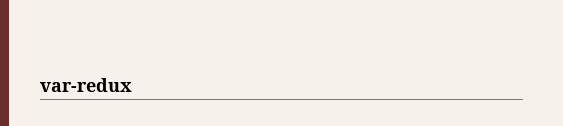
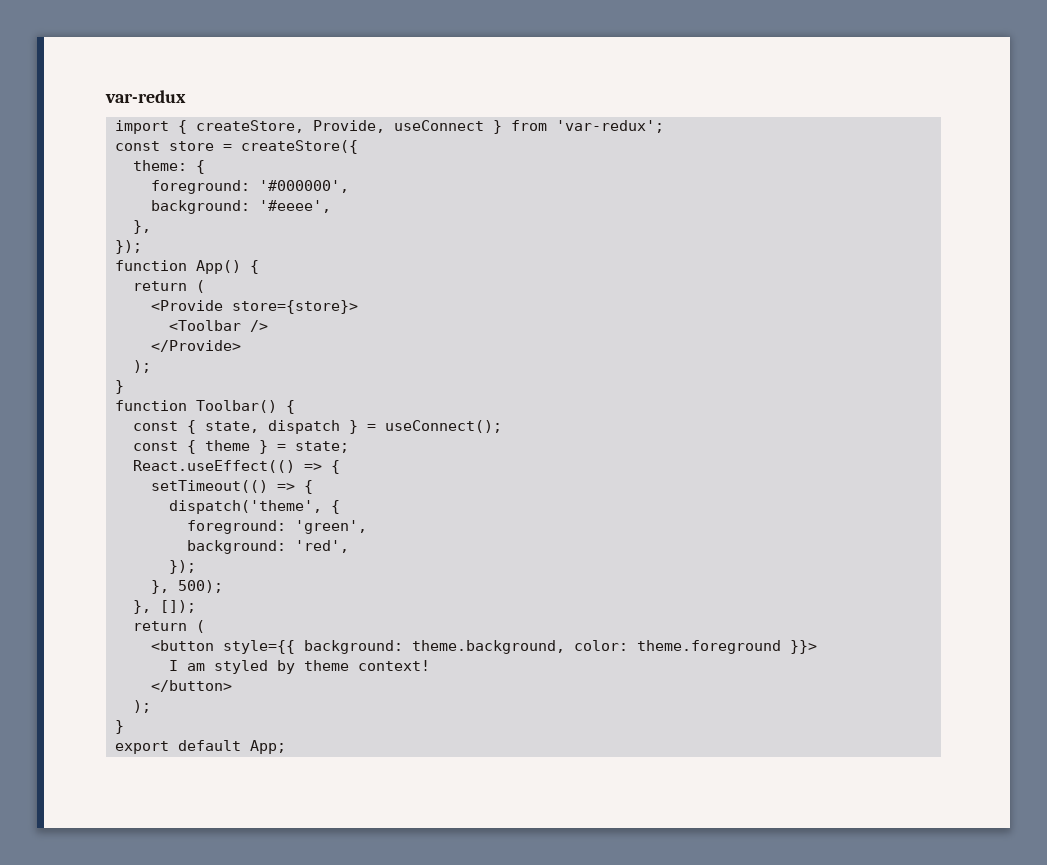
+ import { createStore, Provide, useConnect } from 'var-redux';
+ const store = createStore({
+ theme: {
+ foreground: '#000000',
+ background: '#eeee',
+ },
+ });
+ function App() {
+ return (
+ <Provide store={store}>
+ <Toolbar />
+ </Provide>
+ );
+ }
+ function Toolbar() {
+ const { state, dispatch } = useConnect();
+ const { theme } = state;
+ React.useEffect(() => {
+ setTimeout(() => {
+ dispatch('theme', {
+ foreground: 'green',
+ background: 'red',
+ });
+ }, 500);
+ }, []);
+ return (
+ <button style={{ background: theme.background, color: theme.foreground }}>
+ I am styled by theme context!
+ </button>
+ );
+ }
+ export default App;

